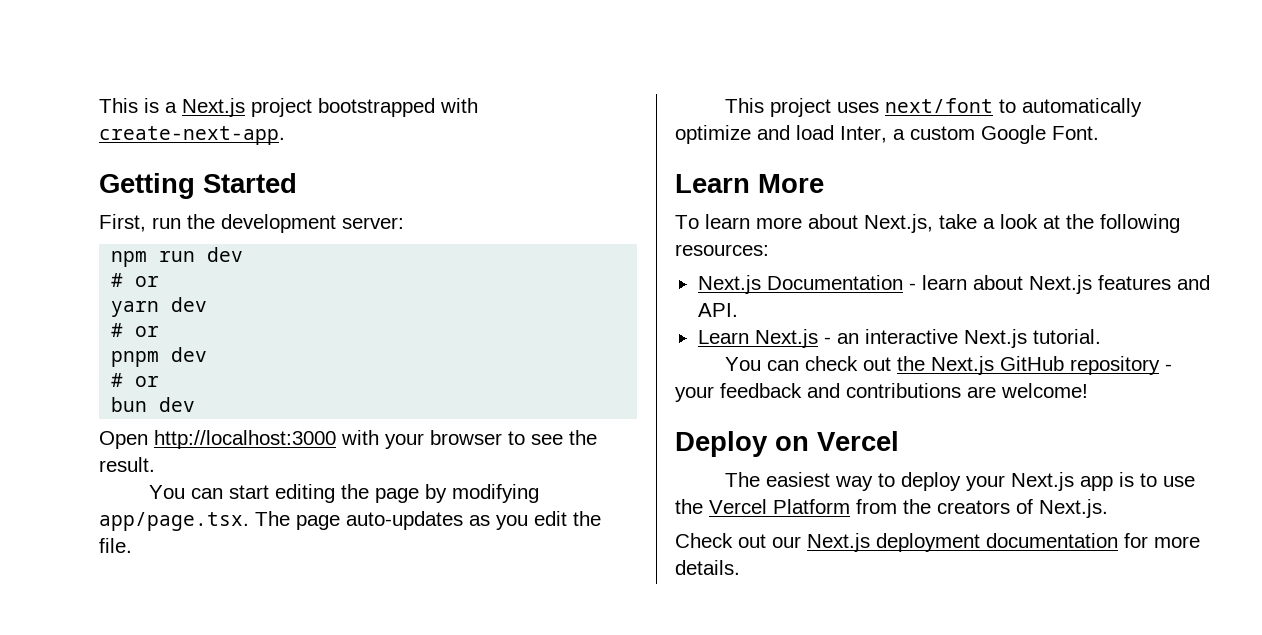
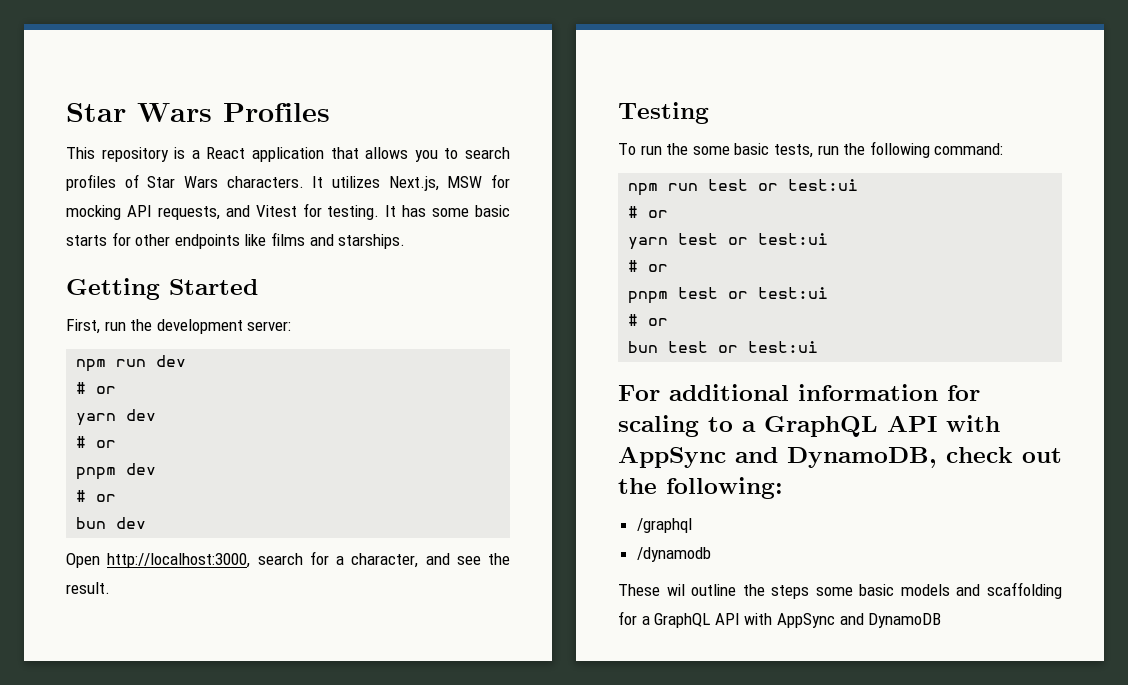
- This is a Next.js project bootstrapped with create-next-app.
+ Star Wars Profiles
+ This repository is a React application that allows you to search profiles of Star Wars characters. It utilizes Next.js, MSW for mocking API requests, and Vitest for testing. It has some basic starts for other endpoints like films and starships.
- Open http://localhost:3000 with your browser to see the result.
- You can start editing the page by modifying app/page.tsx. The page auto-updates as you edit the file.
- This project uses next/font to automatically optimize and load Inter, a custom Google Font.
- Learn More
- To learn more about Next.js, take a look at the following resources:
- Next.js Documentation - learn about Next.js features and API.
- Learn Next.js - an interactive Next.js tutorial.
- You can check out the Next.js GitHub repository - your feedback and contributions are welcome!
- Deploy on Vercel
- The easiest way to deploy your Next.js app is to use the Vercel Platform from the creators of Next.js.
- Check out our Next.js deployment documentation for more details.
+ Open http://localhost:3000, search for a character, and see the result.
+ Testing
+ To run the some basic tests, run the following command:
+ npm run test or test:ui
+ # or
+ yarn test or test:ui
+ # or
+ pnpm test or test:ui
+ # or
+ bun test or test:ui
+ For additional information for scaling to a GraphQL API with AppSync and DynamoDB, check out the following:
+ /graphql
+ /dynamodb
+ These wil outline the steps some basic models and scaffolding for a GraphQL API with AppSync and DynamoDB

